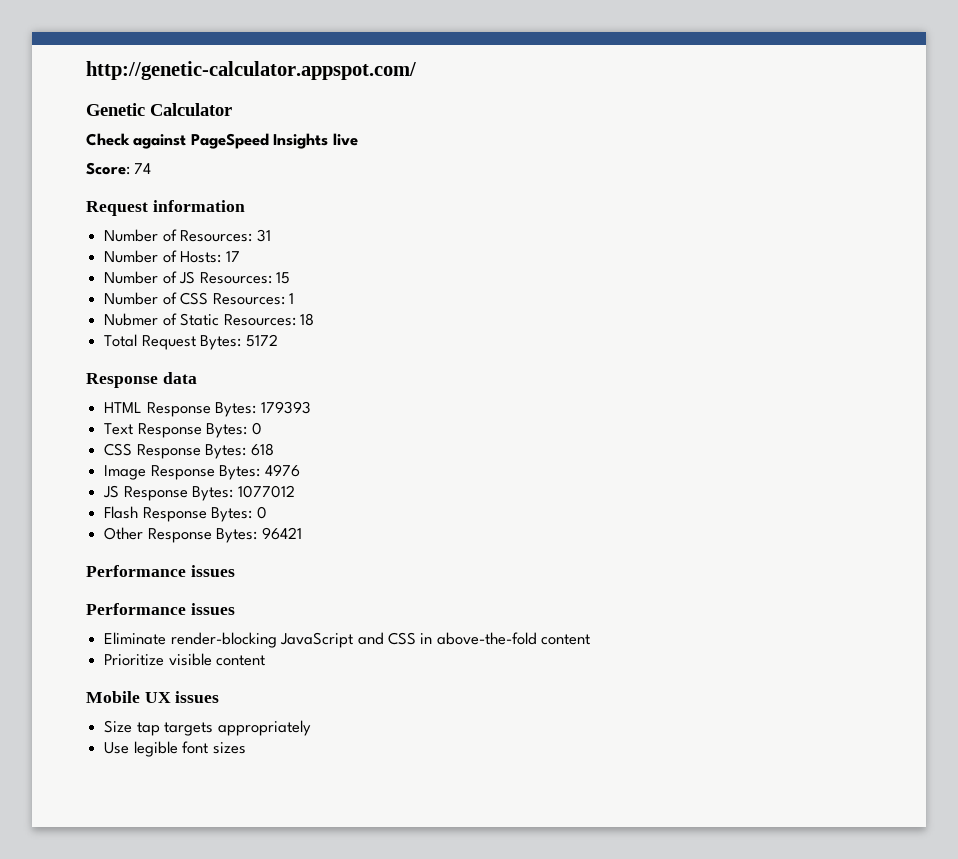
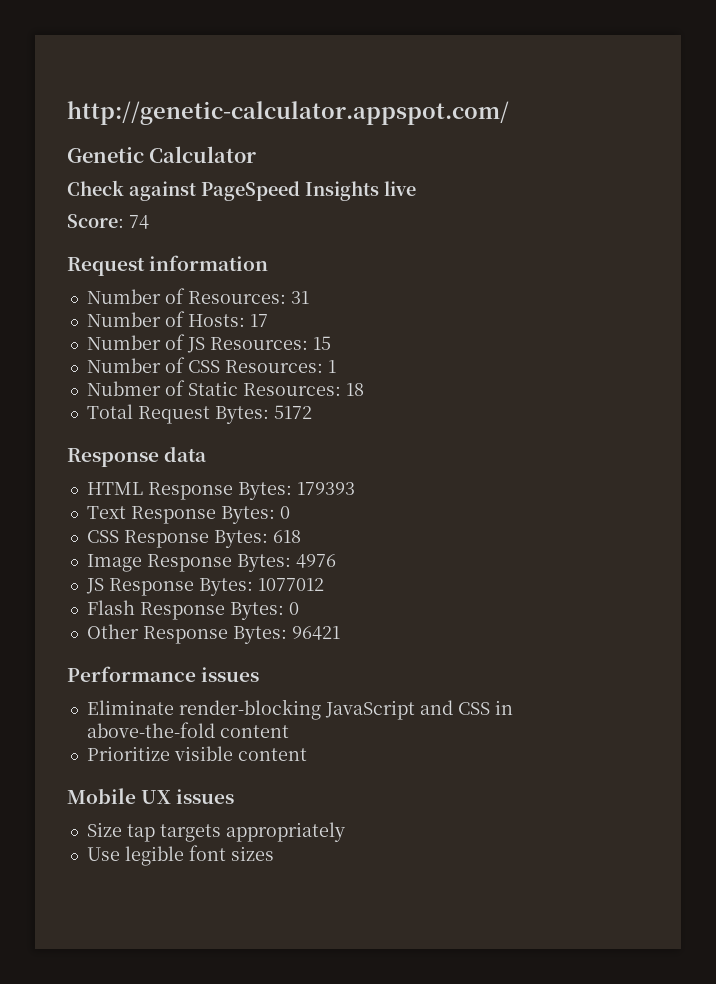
  Other Response Bytes: 96421
- Performance issues

